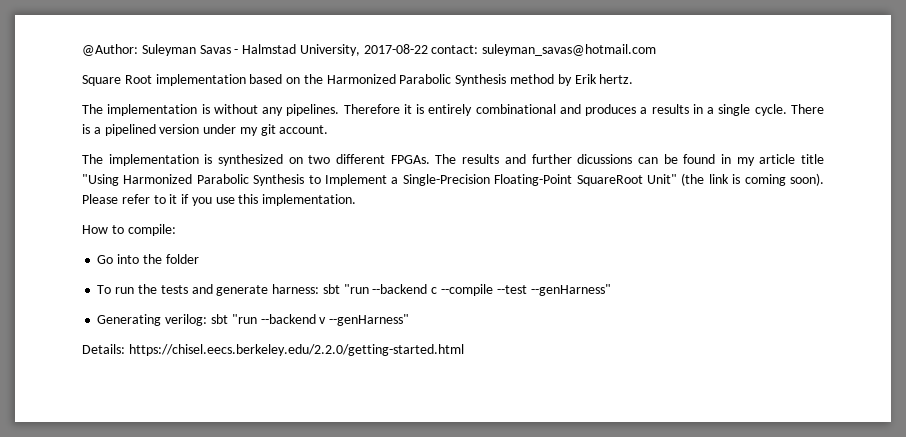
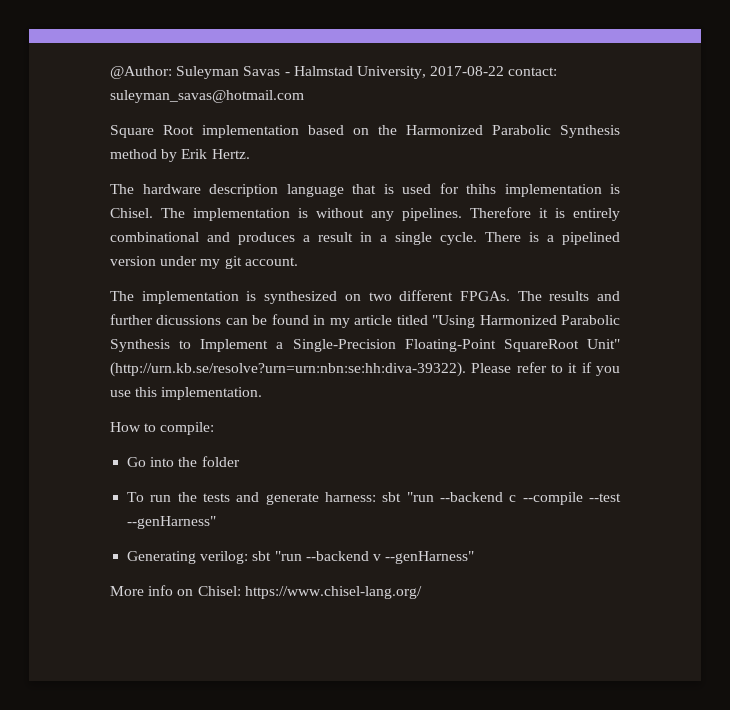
- Square Root implementation based on the Harmonized Parabolic Synthesis method by Erik hertz.
- The implementation is without any pipelines.
+ Square Root implementation based on the Harmonized Parabolic Synthesis method by Erik Hertz.
+ The hardware description language that is used for thihs implementation is Chisel. The implementation is without any pipelines.
- Therefore it is entirely combinational and produces a results in a single cycle.
+ Therefore it is entirely combinational and produces a result in a single cycle.
- The results and further dicussions can be found in my article title "Using Harmonized Parabolic Synthesis to Implement a Single-Precision Floating-Point SquareRoot Unit" (the link is coming soon). Please refer to it if you use this implementation.
+ The results and further dicussions can be found in my article titled "Using Harmonized Parabolic Synthesis to Implement a Single-Precision Floating-Point SquareRoot Unit" (http://urn.kb.se/resolve?urn=urn:nbn:se:hh:diva-39322). Please refer to it if you use this implementation.
- Details: https://chisel.eecs.berkeley.edu/2.2.0/getting-started.html
+ More info on Chisel: https://www.chisel-lang.org/

